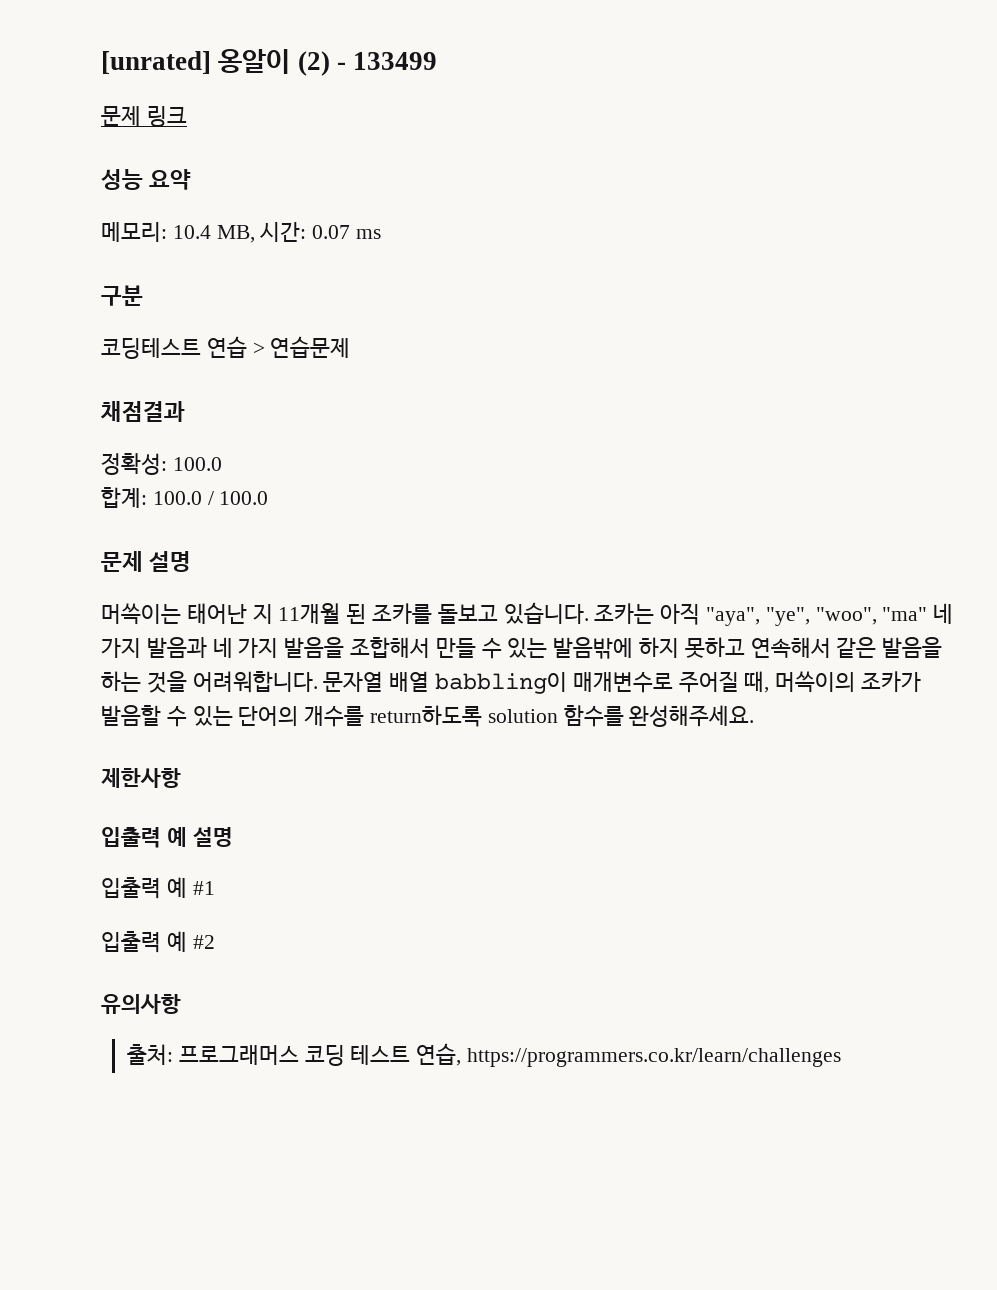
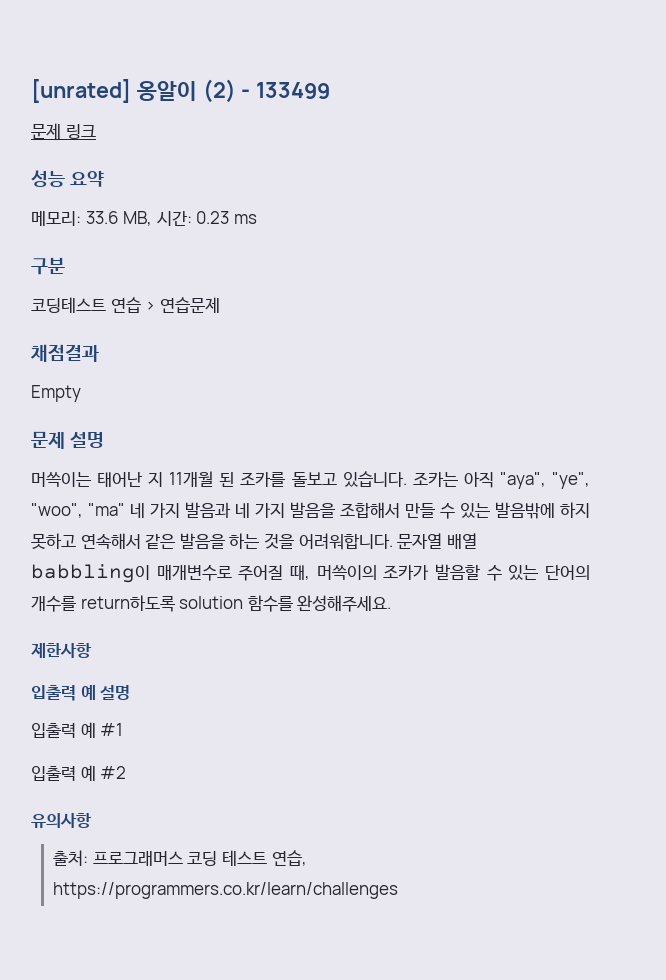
- 메모리: 10.4 MB, 시간: 0.07 ms
+ 메모리: 33.6 MB, 시간: 0.23 ms
- 정확성: 100.0
- 합계: 100.0 / 100.0
+ Empty

